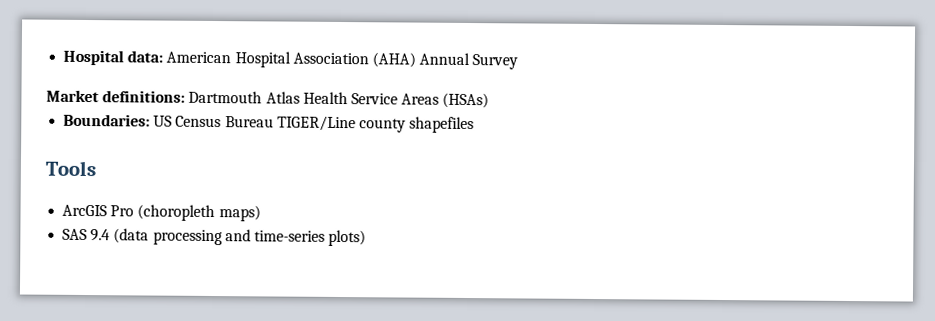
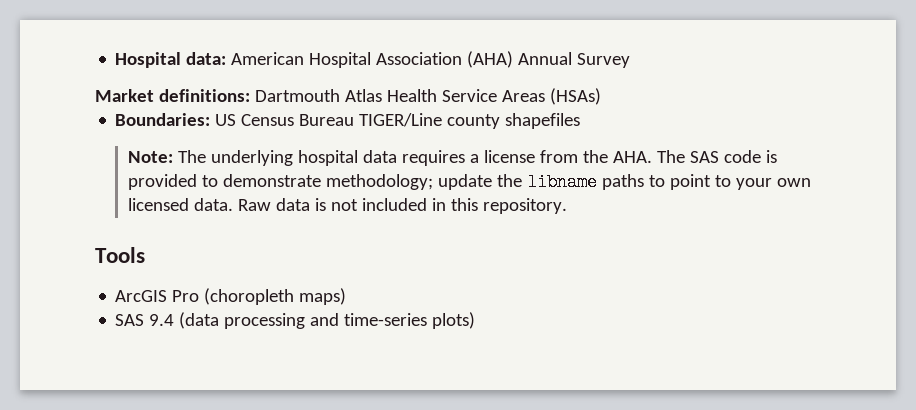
+ Note: The underlying hospital data requires a license from the AHA. The SAS code is provided to demonstrate methodology; update the libname paths to point to your own licensed data. Raw data is not included in this repository.

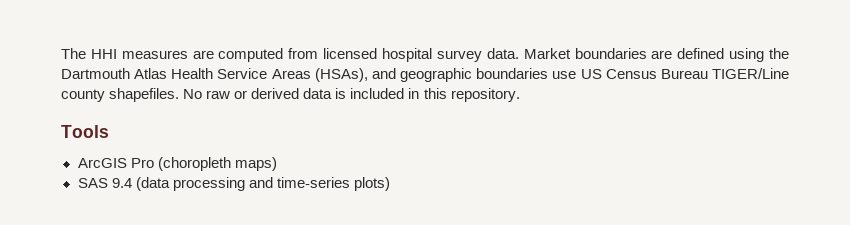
- Hospital data: American Hospital Association (AHA) Annual Survey
- Market definitions: Dartmouth Atlas Health Service Areas (HSAs)
- Boundaries: US Census Bureau TIGER/Line county shapefiles
- Note: The underlying hospital data requires a license from the AHA. The SAS code is provided to demonstrate methodology; update the libname paths to point to your own licensed data. Raw data is not included in this repository.
+ The HHI measures are computed from licensed hospital survey data. Market boundaries are defined using the Dartmouth Atlas Health Service Areas (HSAs), and geographic boundaries use US Census Bureau TIGER/Line county shapefiles. No raw or derived data is included in this repository.

